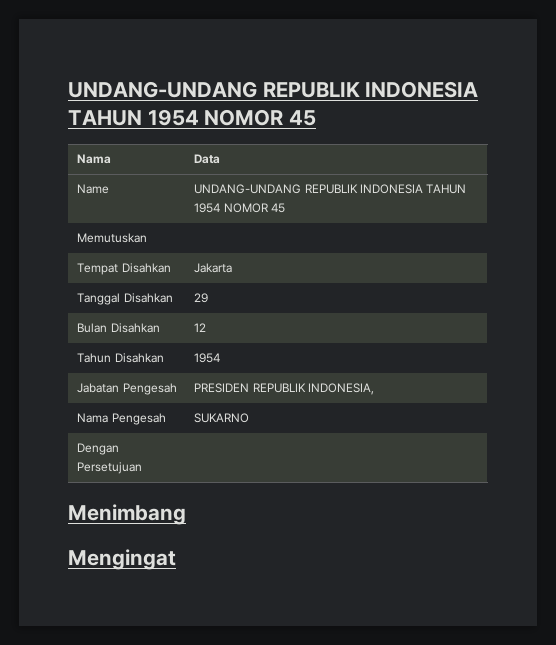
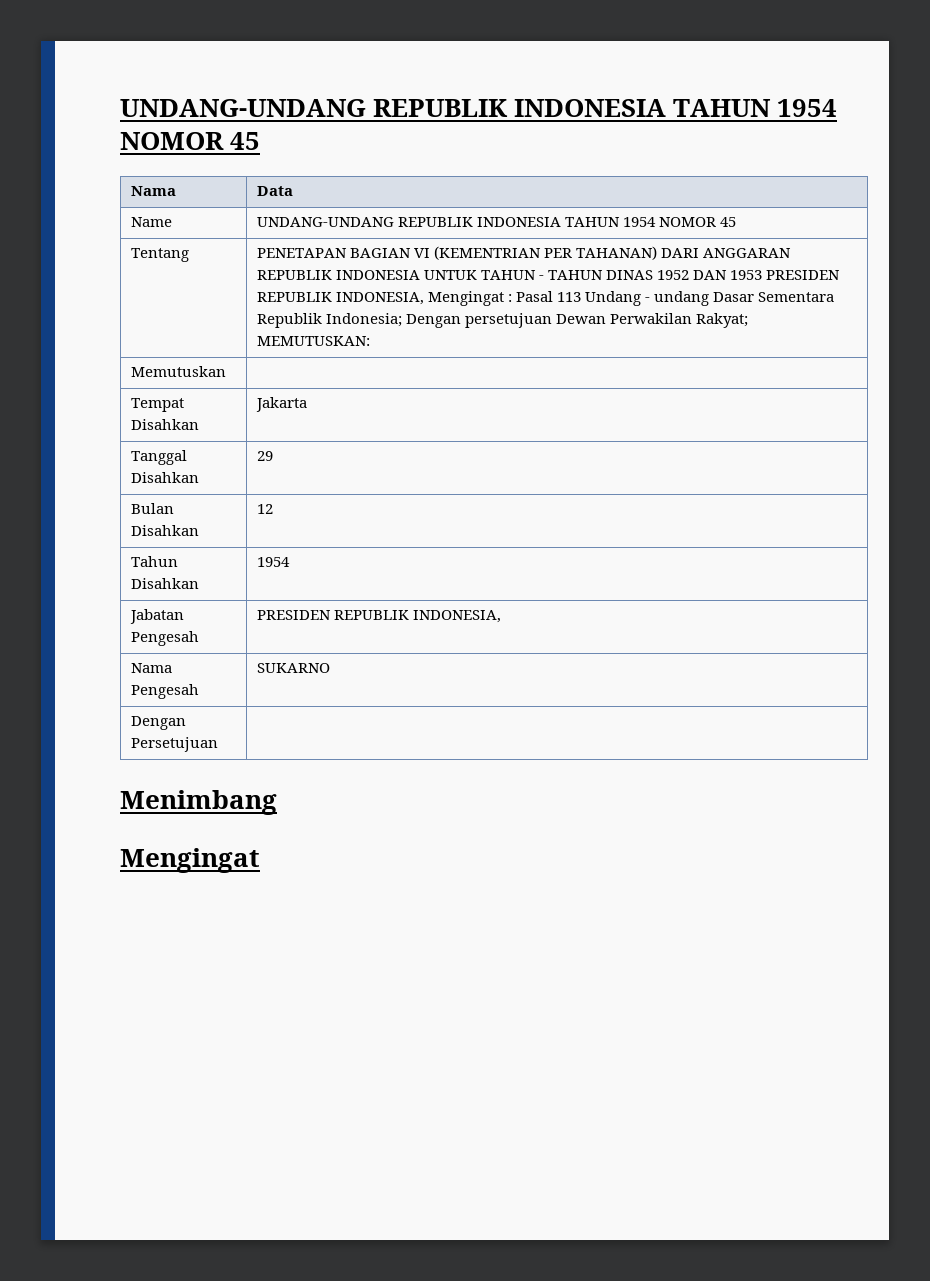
+ Tentang | PENETAPAN BAGIAN VI (KEMENTRIAN PER TAHANAN) DARI ANGGARAN REPUBLIK INDONESIA UNTUK TAHUN - TAHUN DINAS 1952 DAN 1953 PRESIDEN REPUBLIK INDONESIA, Mengingat : Pasal 113 Undang - undang Dasar Sementara Republik Indonesia; Dengan persetujuan Dewan Perwakilan Rakyat; MEMUTUSKAN:

